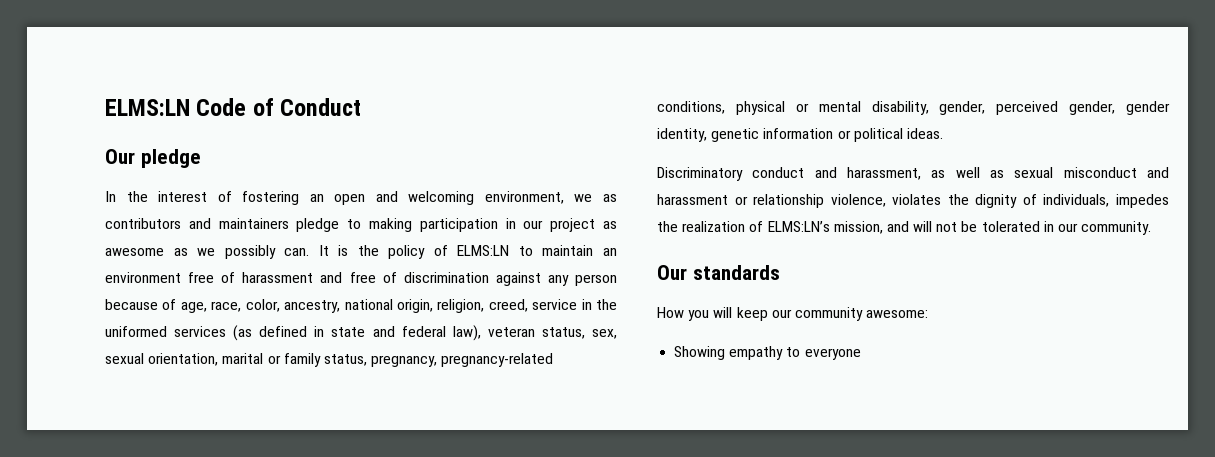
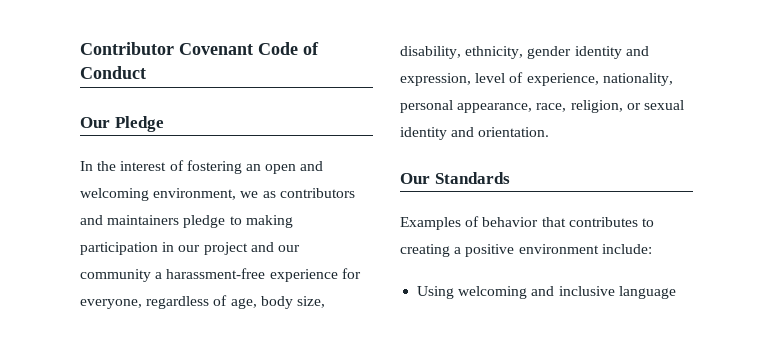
- ELMS:LN Code of Conduct
+ Contributor Covenant Code of Conduct
- Our pledge
+ Our Pledge
- In the interest of fostering an open and welcoming environment, we as contributors and maintainers pledge to making participation in our project as awesome as we possibly can. It is the policy of ELMS:LN to maintain an environment free of harassment and free of discrimination against any person because of age, race, color, ancestry, national origin, religion, creed, service in the uniformed services (as defined in state and federal law), veteran status, sex, sexual orientation, marital or family status, pregnancy, pregnancy-related conditions, physical or mental disability, gender, perceived gender, gender identity, genetic information or political ideas.
- Discriminatory conduct and harassment, as well as sexual misconduct and harassment or relationship violence, violates the dignity of individuals, impedes the realization of ELMS:LN’s mission, and will not be tolerated in our community.
- Our standards
- How you will keep our community awesome:
- Showing empathy to everyone
+ In the interest of fostering an open and welcoming environment, we as contributors and maintainers pledge to making participation in our project and our community a harassment-free experience for everyone, regardless of age, body size, disability, ethnicity, gender identity and expression, level of experience, nationality, personal appearance, race, religion, or sexual identity and orientation.
+ Our Standards
+ Examples of behavior that contributes to creating a positive environment include:
+ Using welcoming and inclusive language

